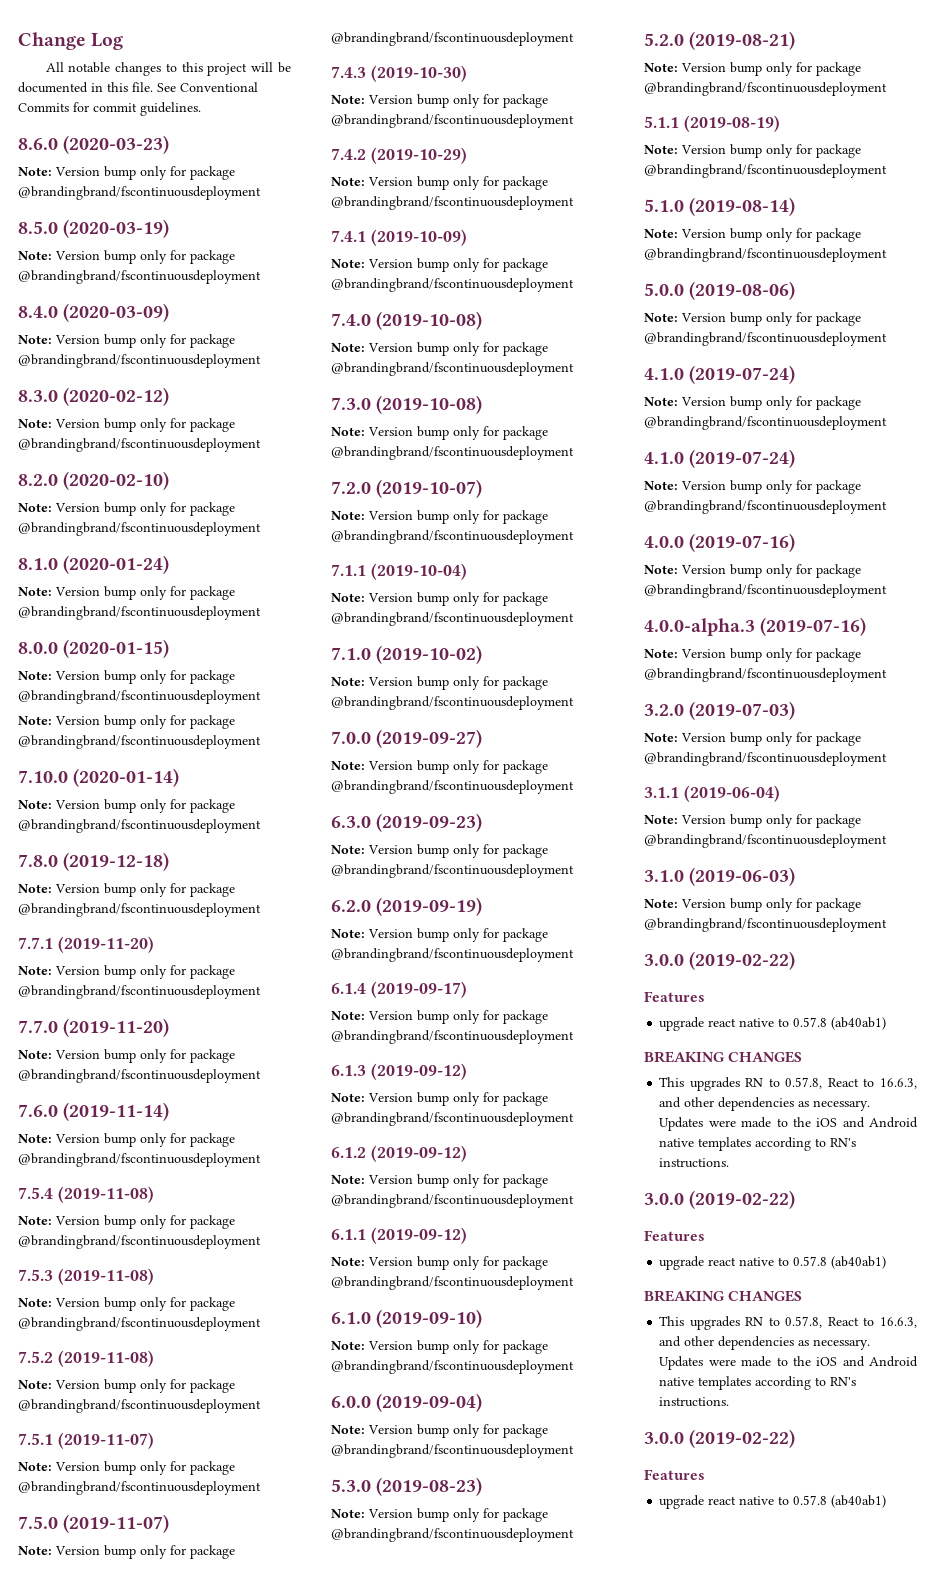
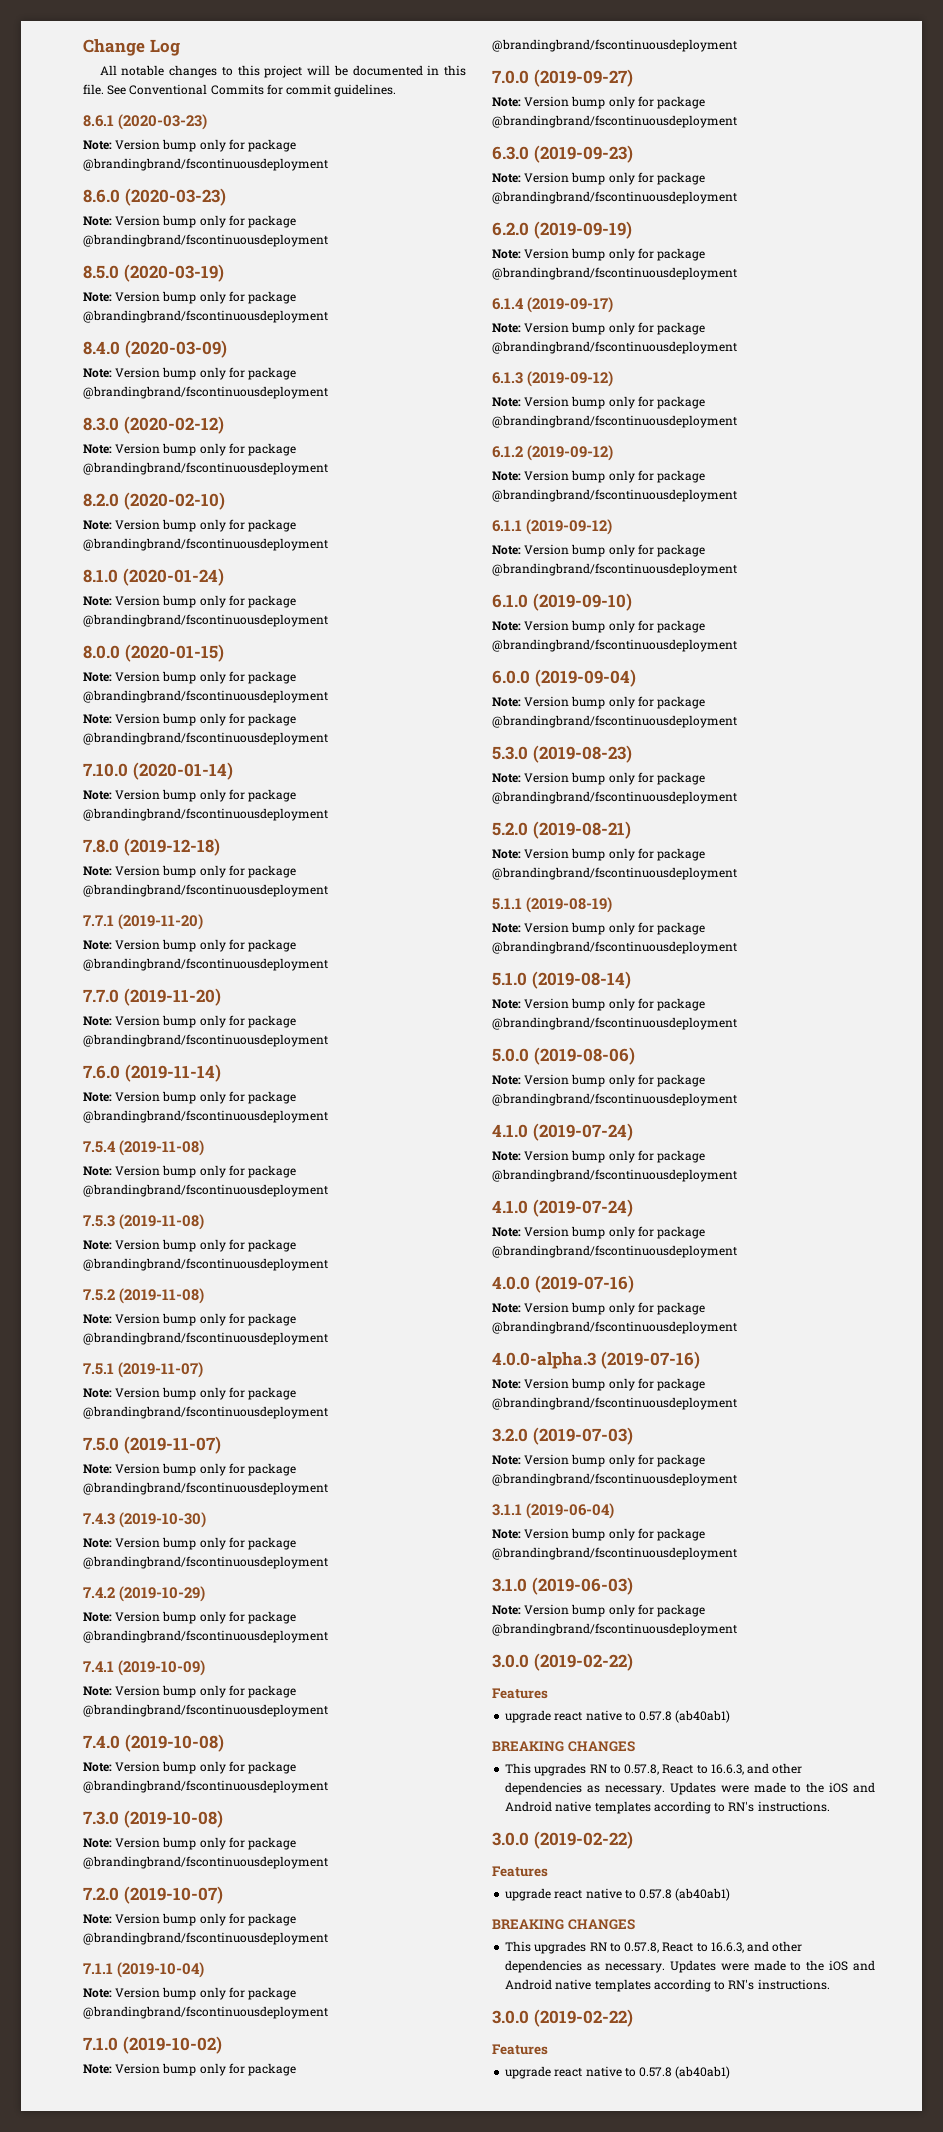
+ 8.6.1 (2020-03-23)
+ Note: Version bump only for package @brandingbrand/fscontinuousdeployment

